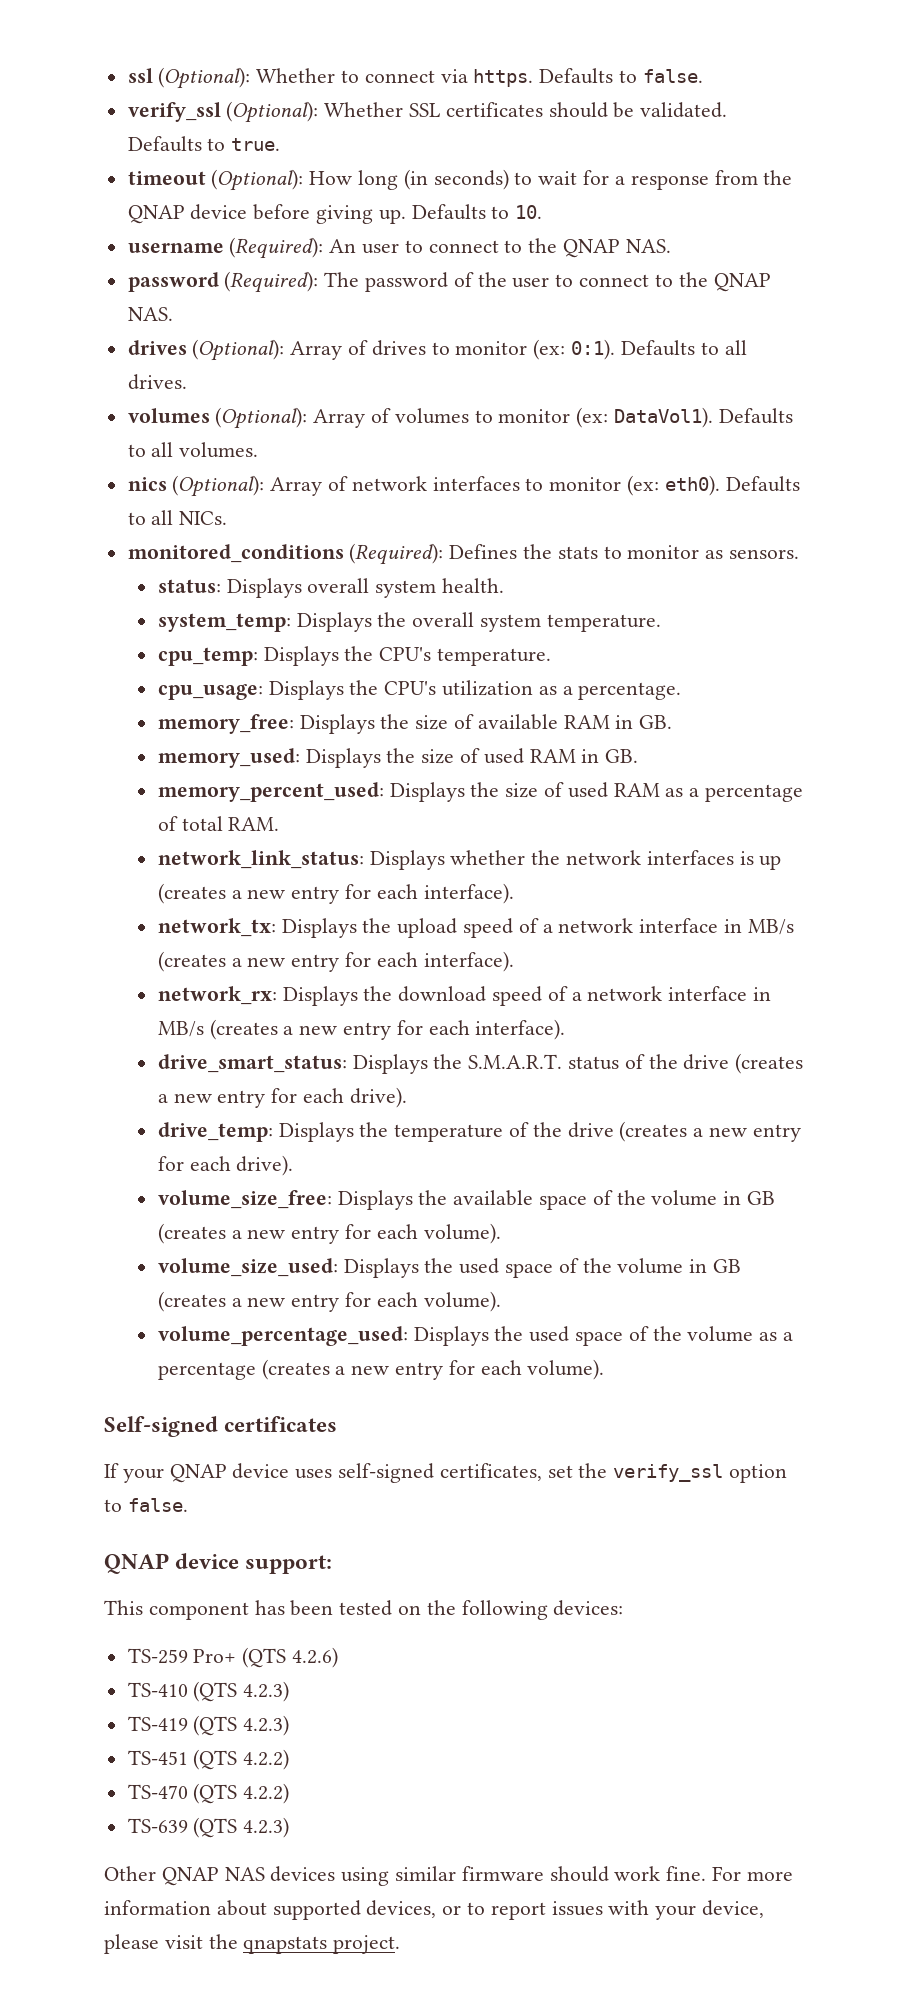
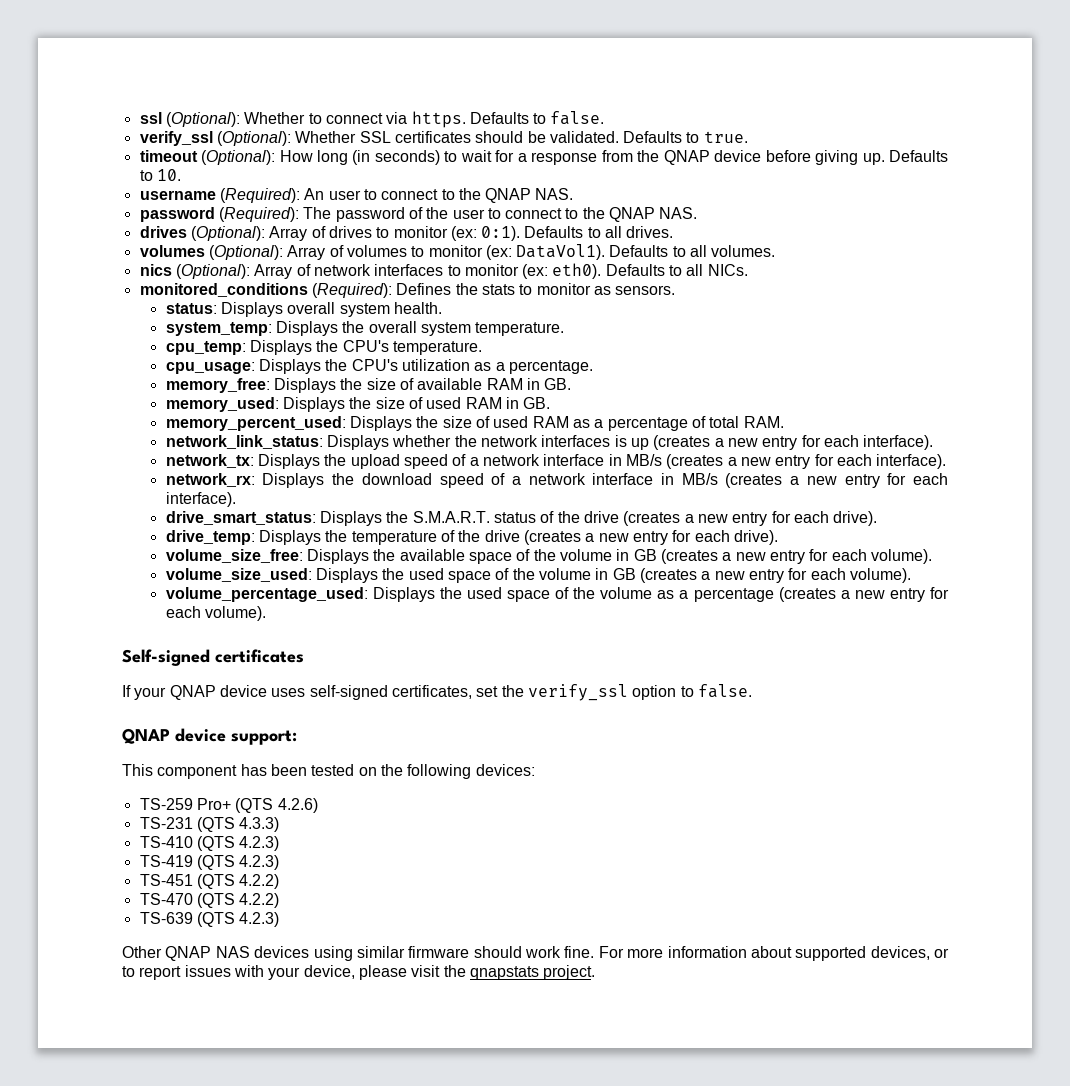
+ TS-231 (QTS 4.3.3)

